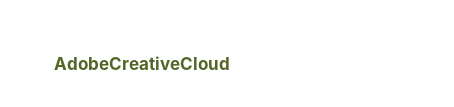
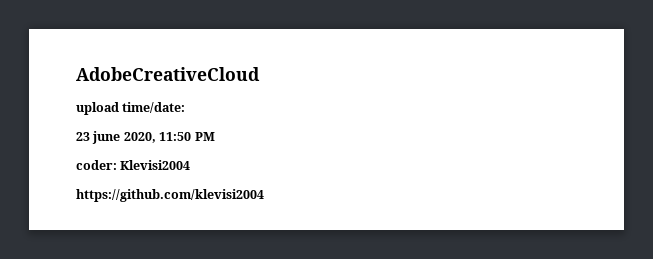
+ upload time/date:
+ 23 june 2020, 11:50 PM
+ coder: Klevisi2004
+ https://github.com/klevisi2004

